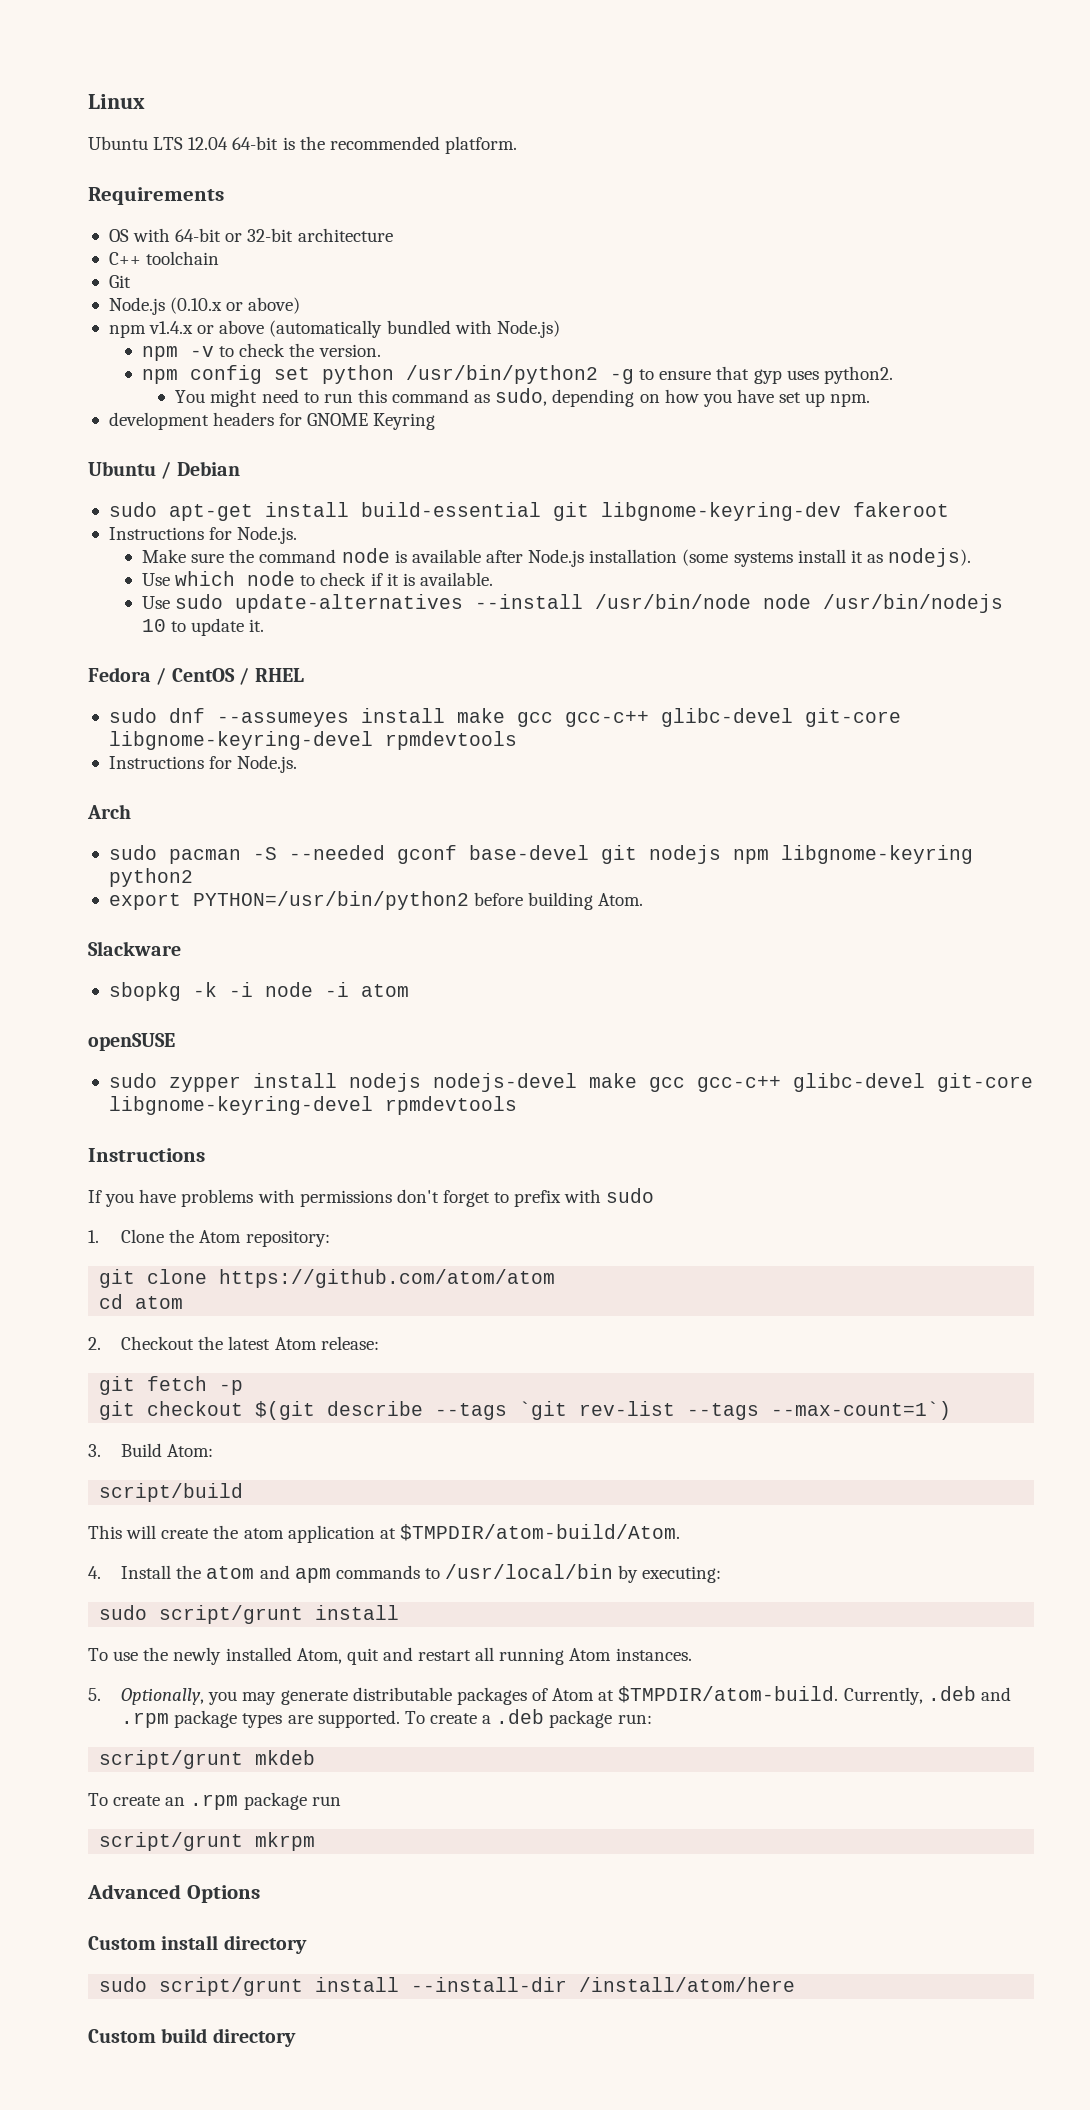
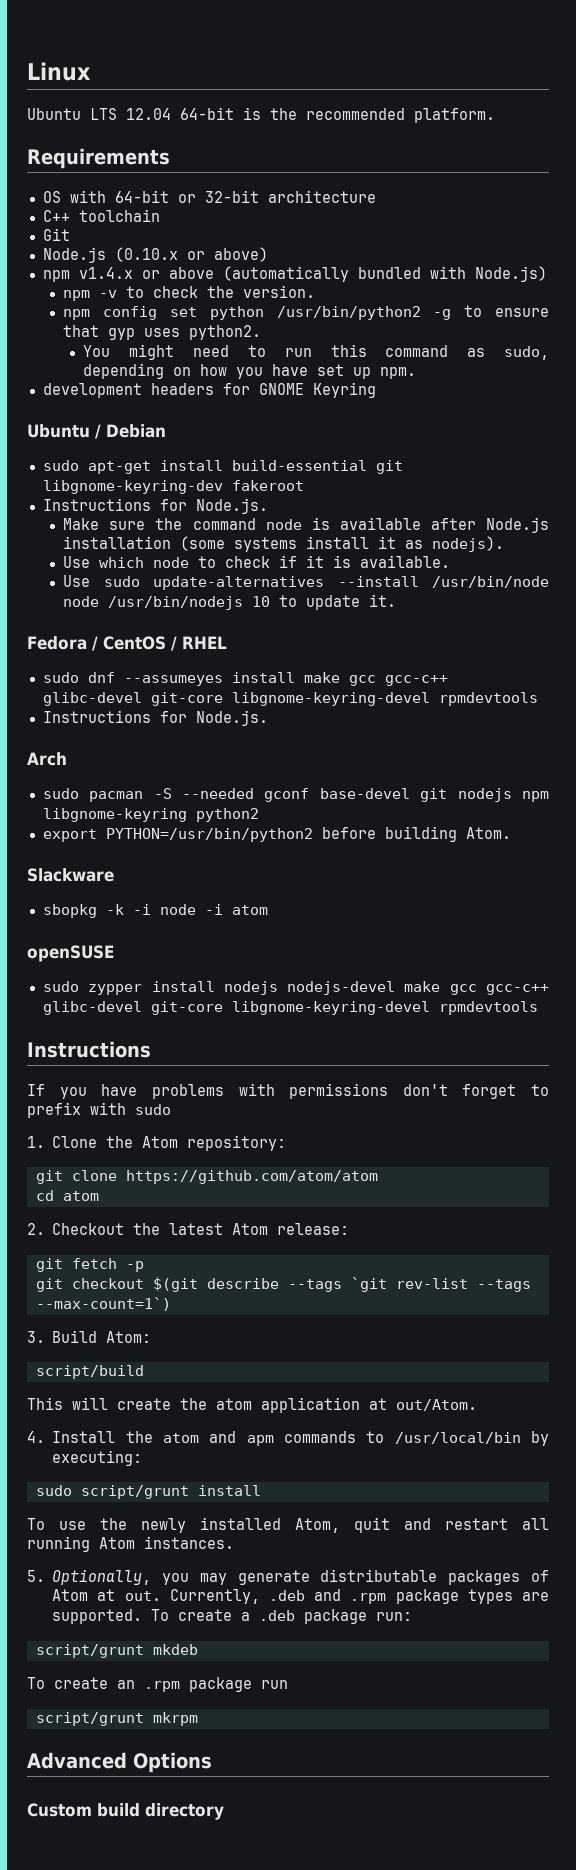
- This will create the atom application at $TMPDIR/atom-build/Atom.
+ This will create the atom application at out/Atom.
- 5. Optionally, you may generate distributable packages of Atom at $TMPDIR/atom-build.
+ 5. Optionally, you may generate distributable packages of Atom at out.
- Custom install directory
- sudo script/grunt install --install-dir /install/atom/here

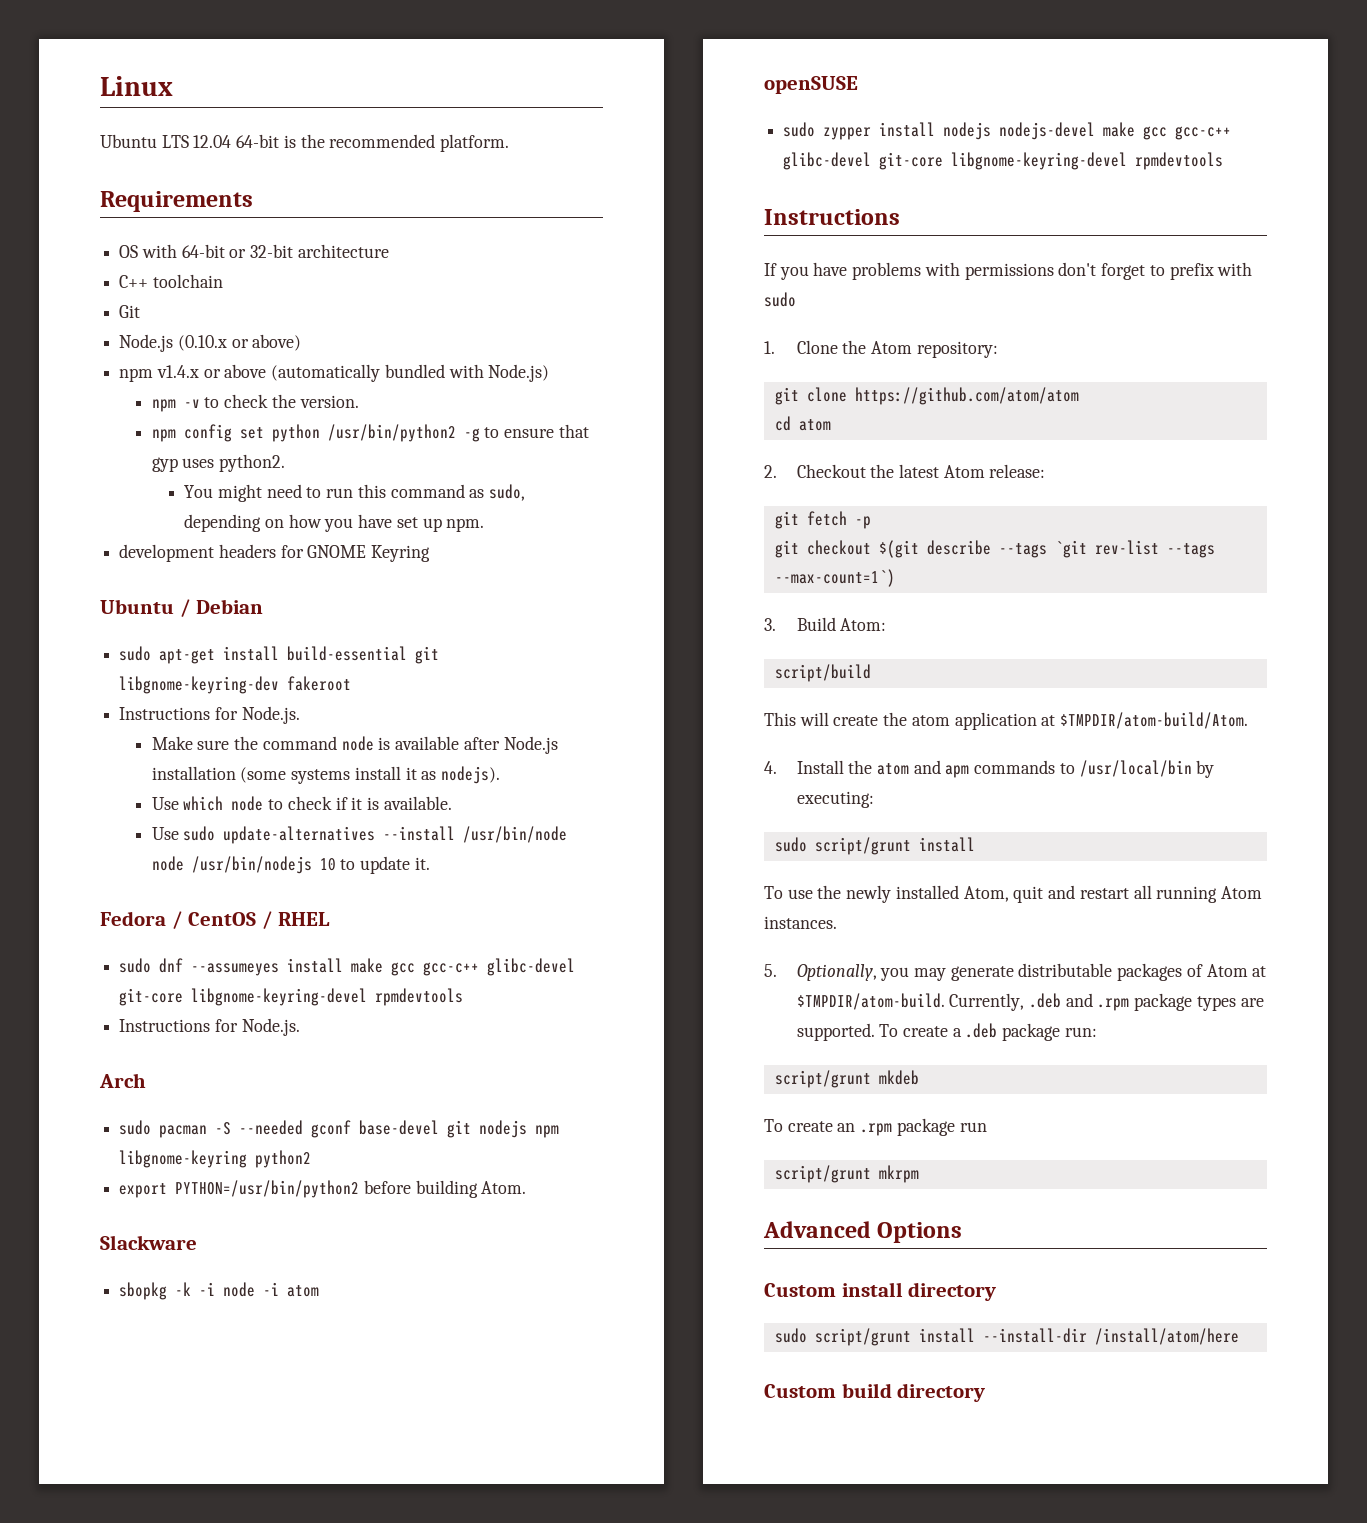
- This will create the atom application at out/Atom.
+ This will create the atom application at $TMPDIR/atom-build/Atom.
- 5. Optionally, you may generate distributable packages of Atom at out.
+ 5. Optionally, you may generate distributable packages of Atom at $TMPDIR/atom-build.
+ Custom install directory
+ sudo script/grunt install --install-dir /install/atom/here

